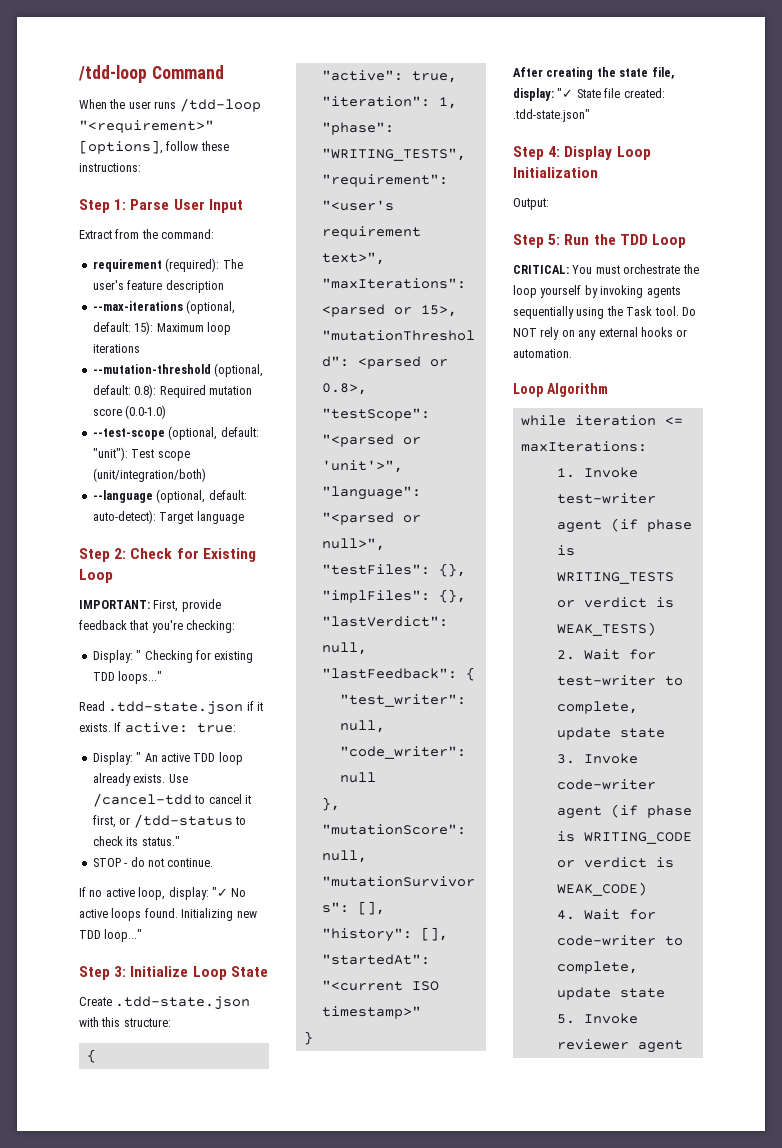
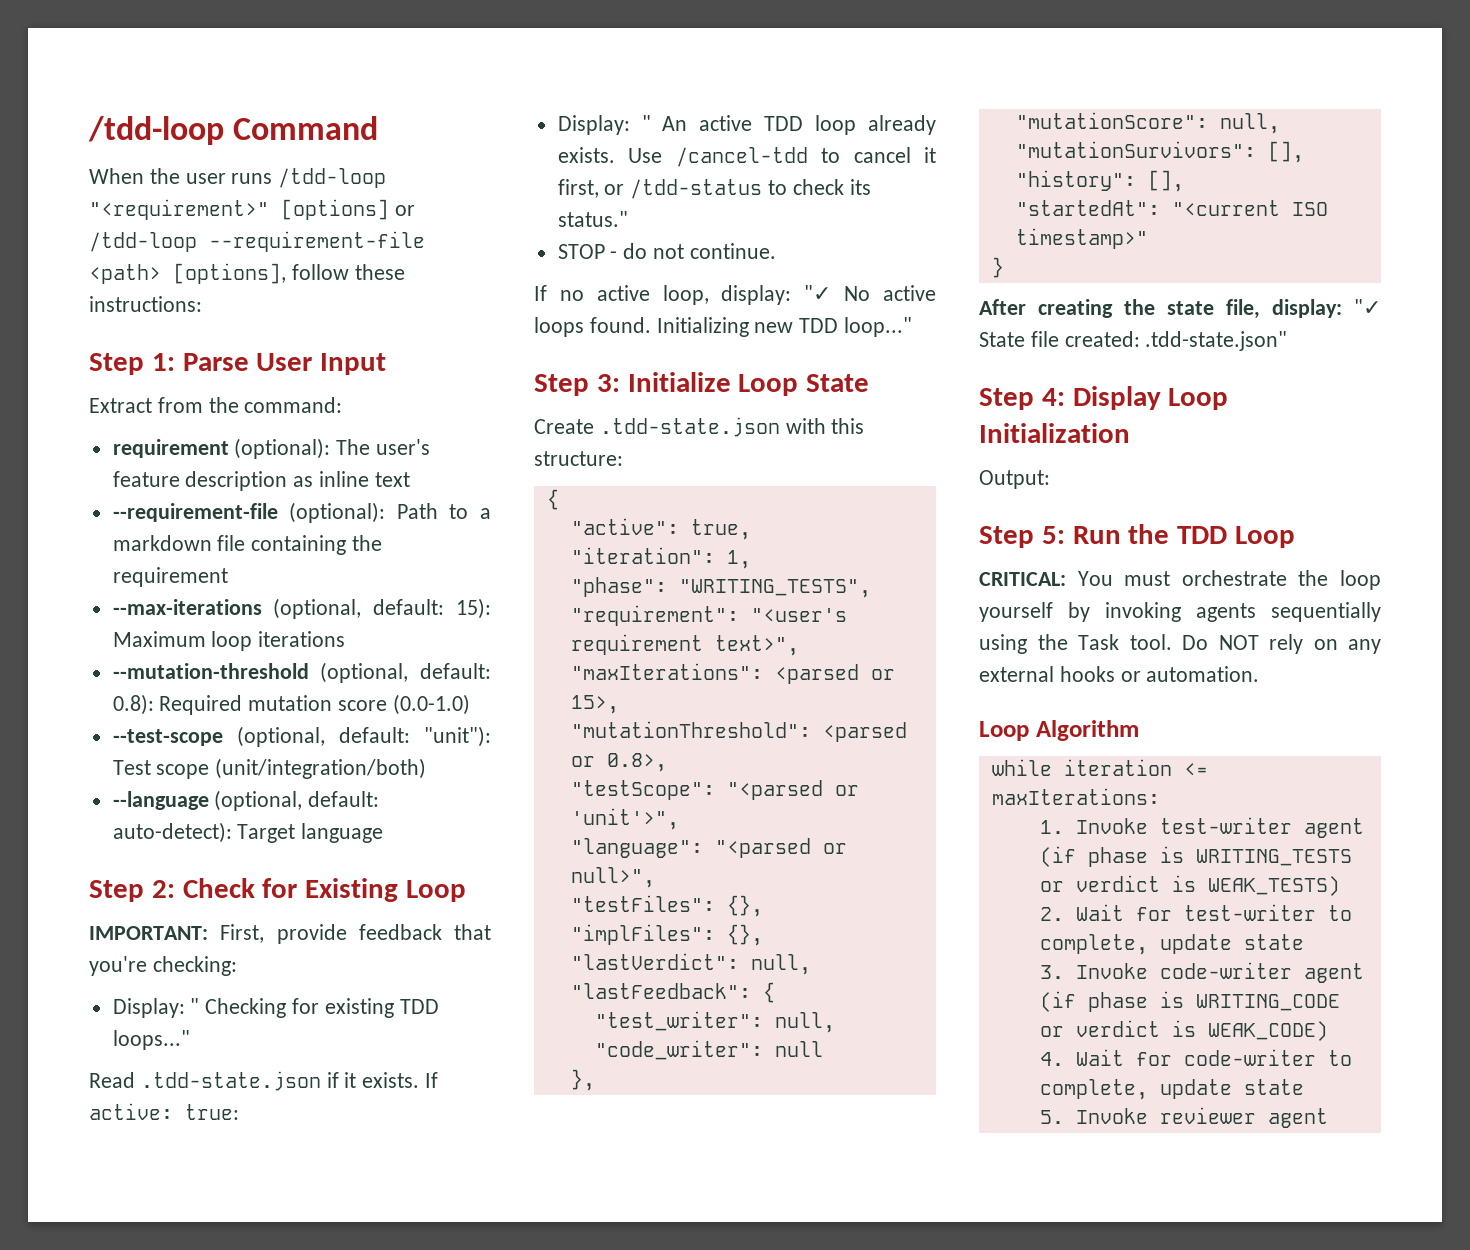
- When the user runs /tdd-loop "<requirement>" [options], follow these instructions:
+ When the user runs /tdd-loop "<requirement>" [options] or /tdd-loop --requirement-file <path> [options], follow these instructions:
- requirement (required): The user's feature description
+ requirement (optional): The user's feature description as inline text
+ --requirement-file (optional): Path to a markdown file containing the requirement

